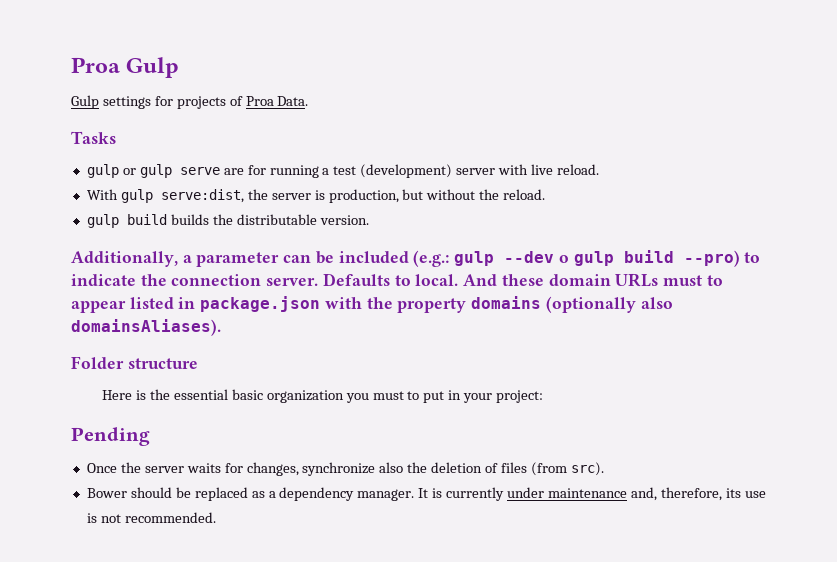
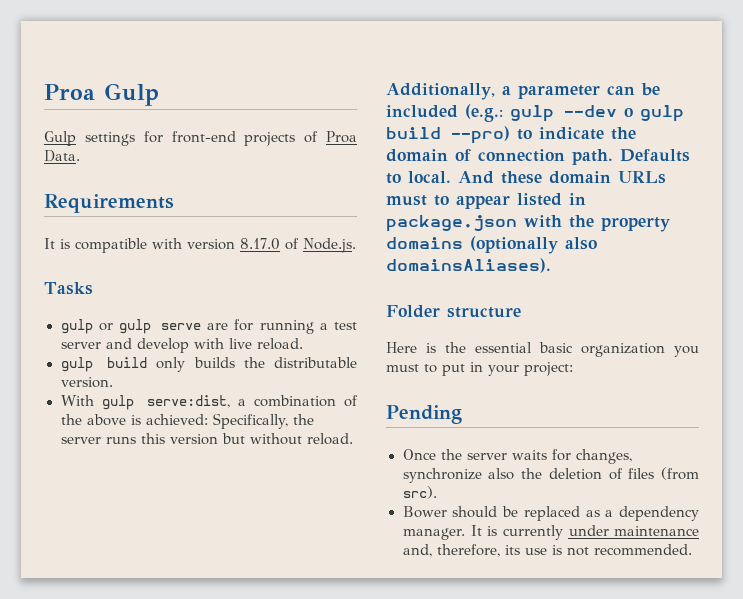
- Gulp settings for projects of Proa Data.
+ Gulp settings for front-end projects of Proa Data.
+ Requirements
+ It is compatible with version 8.17.0 of Node.js.
- gulp or gulp serve are for running a test (development) server with live reload.
+ gulp or gulp serve are for running a test server and develop with live reload.
- With gulp serve:dist, the server is production, but without the reload.
- gulp build builds the distributable version.
+ gulp build only builds the distributable version.
+ With gulp serve:dist, a combination of the above is achieved: Specifically, the server runs this version but without reload.
- Additionally, a parameter can be included (e.g.: gulp --dev o gulp build --pro) to indicate the connection server.
+ Additionally, a parameter can be included (e.g.: gulp --dev o gulp build --pro) to indicate the domain of connection path.

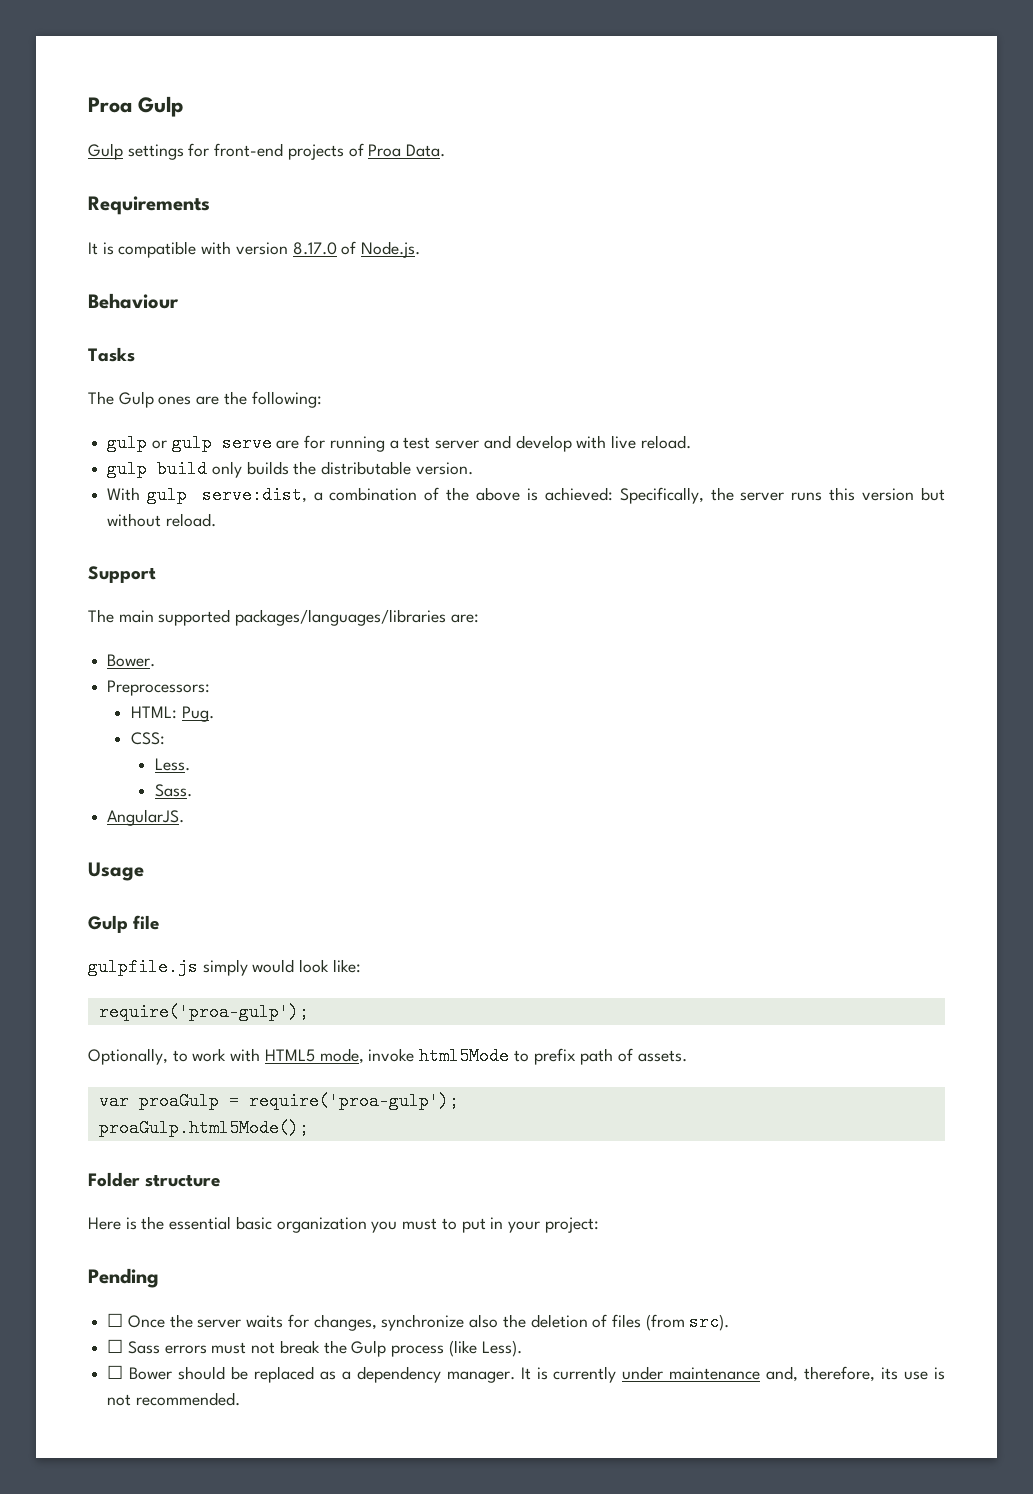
+ Behaviour
+ The Gulp ones are the following:
- Additionally, a parameter can be included (e.g.: gulp --dev o gulp build --pro) to indicate the domain of connection path. Defaults to local. And these domain URLs must to appear listed in package.json with the property domains (optionally also domainsAliases).
+ Support
+ The main supported packages/languages/libraries are:
+ Bower.
+ Preprocessors:
+ HTML: Pug.
+ CSS:
+ Less.
+ Sass.
+ AngularJS.
+ Usage
+ Gulp file
+ gulpfile.js simply would look like:
+ require('proa-gulp');
+ Optionally, to work with HTML5 mode, invoke html5Mode to prefix path of assets.
+ var proaGulp = require('proa-gulp');
+ proaGulp.html5Mode();
- Once the server waits for changes, synchronize also the deletion of files (from src).
+ ☐ Once the server waits for changes, synchronize also the deletion of files (from src).
- Bower should be replaced as a dependency manager.
+ ☐ Sass errors must not break the Gulp process (like Less).
+ ☐ Bower should be replaced as a dependency manager.

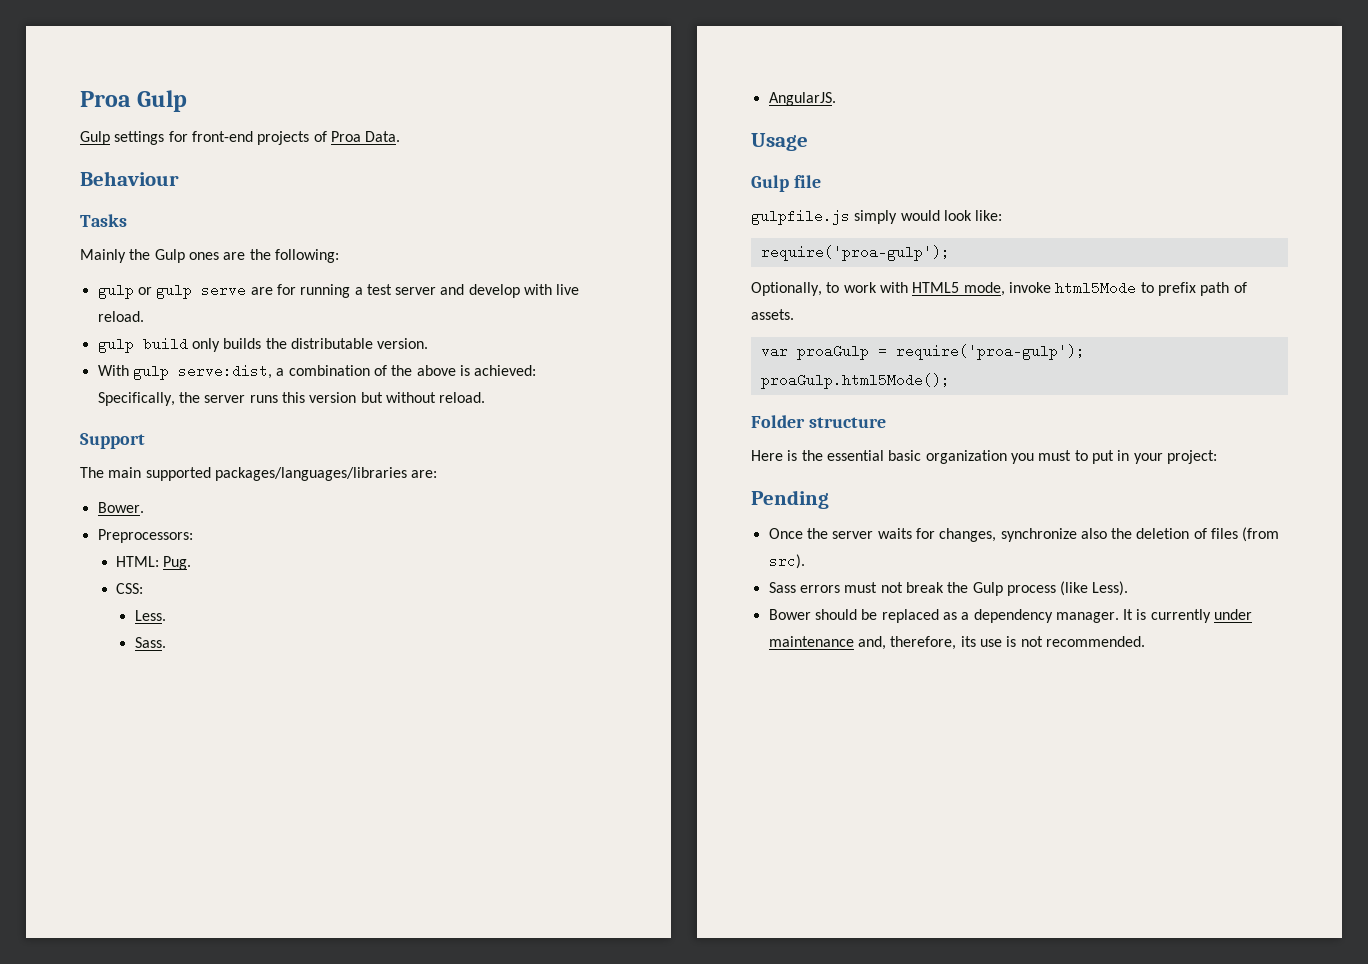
- Requirements
- It is compatible with version 8.17.0 of Node.js.
- The Gulp ones are the following:
+ Mainly the Gulp ones are the following:
- ☐ Once the server waits for changes, synchronize also the deletion of files (from src).
+ Once the server waits for changes, synchronize also the deletion of files (from src).
- ☐ Sass errors must not break the Gulp process (like Less).
+ Sass errors must not break the Gulp process (like Less).
- ☐ Bower should be replaced as a dependency manager.
+ Bower should be replaced as a dependency manager.

